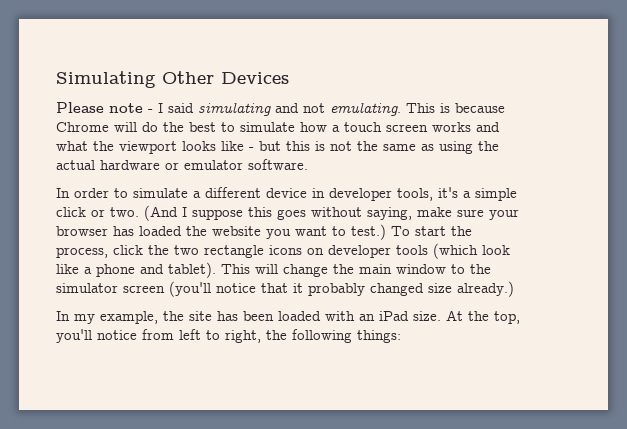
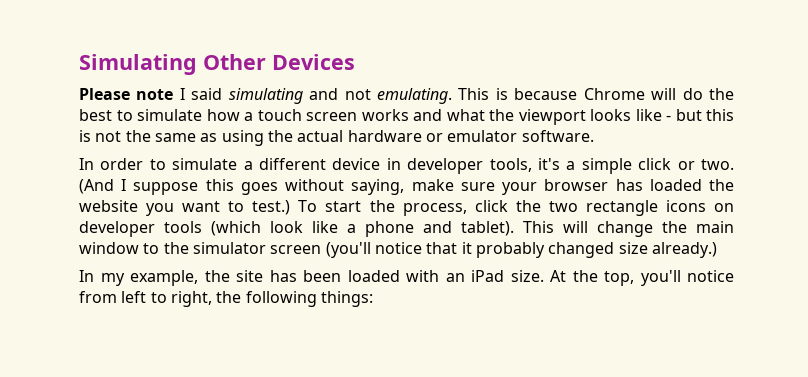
- Please note - I said simulating and not emulating.
+ Please note I said simulating and not emulating.

